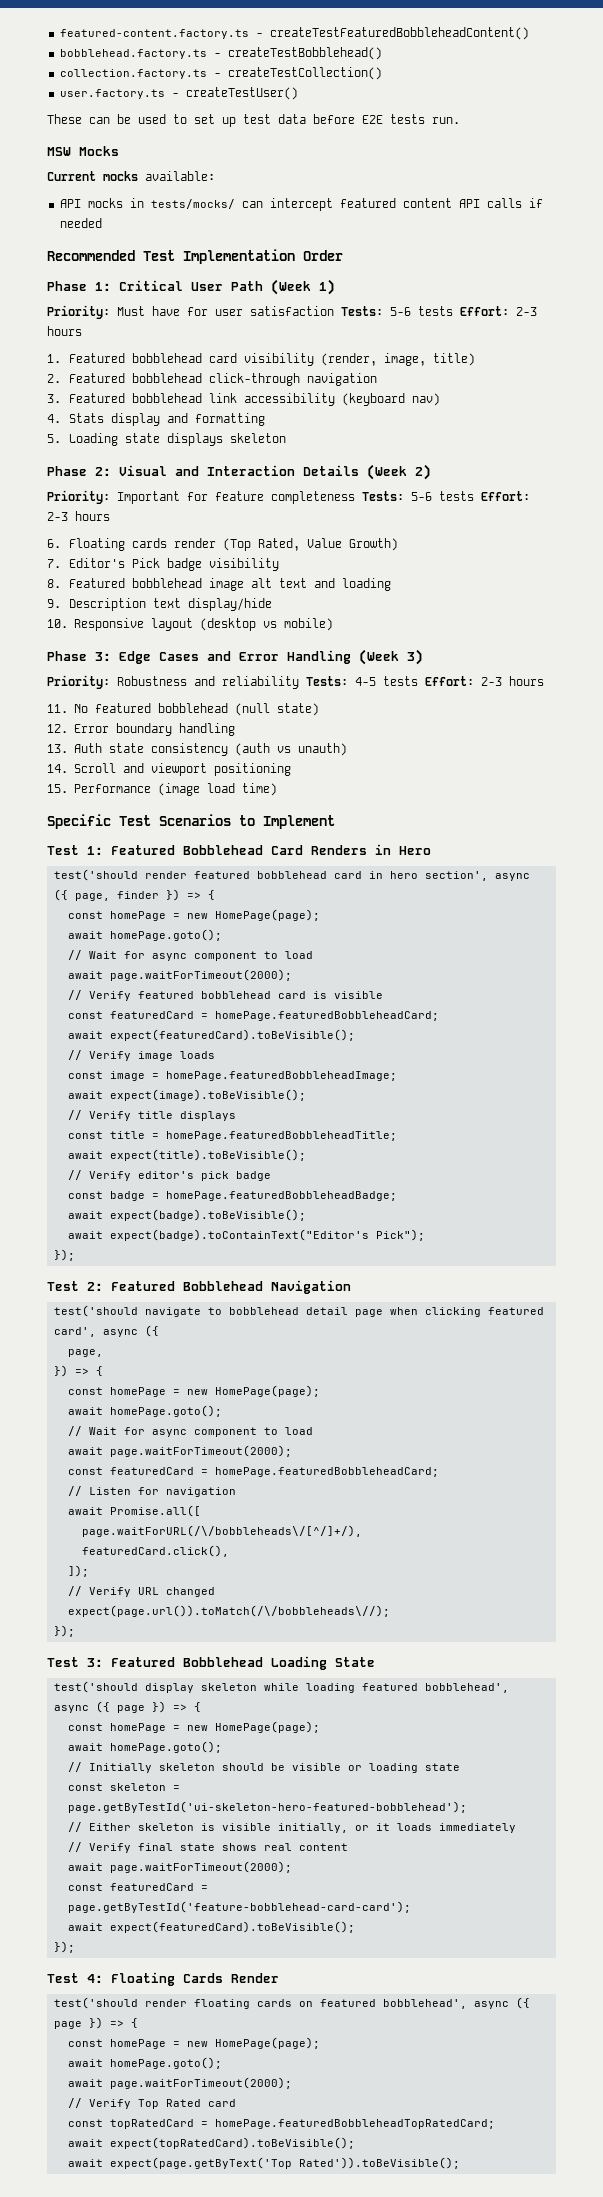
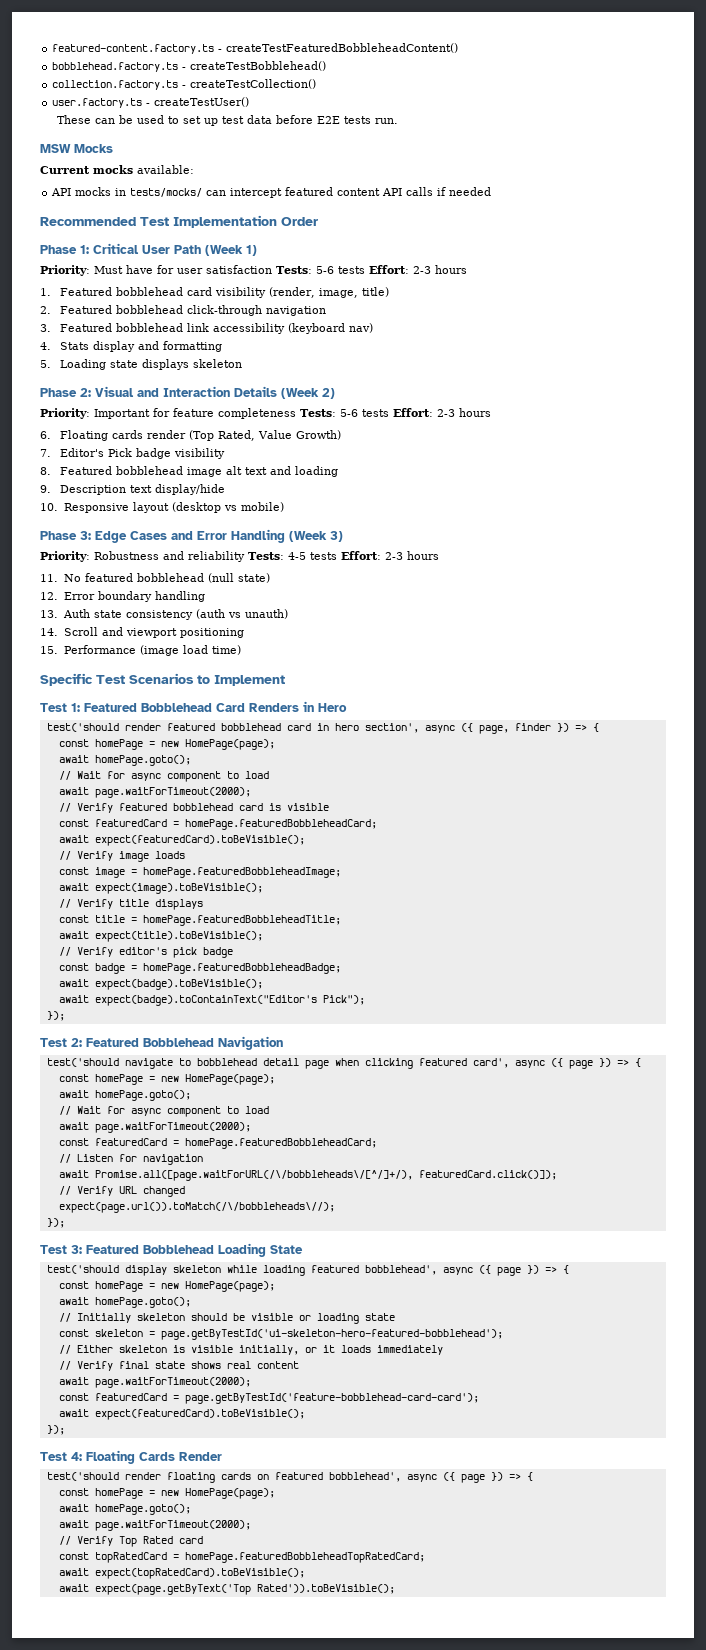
- test('should navigate to bobblehead detail page when clicking featured card', async ({
- page,
- }) => {
+ test('should navigate to bobblehead detail page when clicking featured card', async ({ page }) => {
- await Promise.all([
- page.waitForURL(/\/bobbleheads\/[^/]+/),
- featuredCard.click(),
- ]);
+ await Promise.all([page.waitForURL(/\/bobbleheads\/[^/]+/), featuredCard.click()]);

